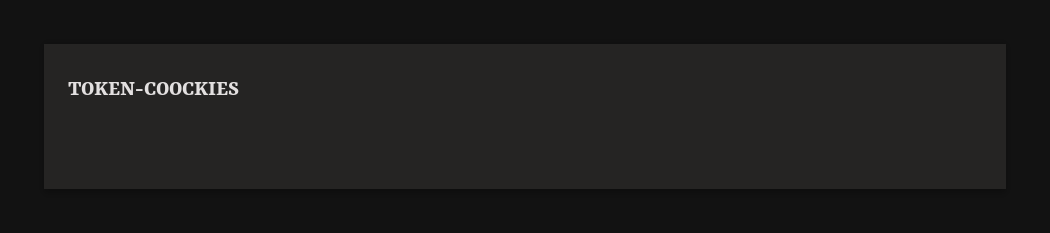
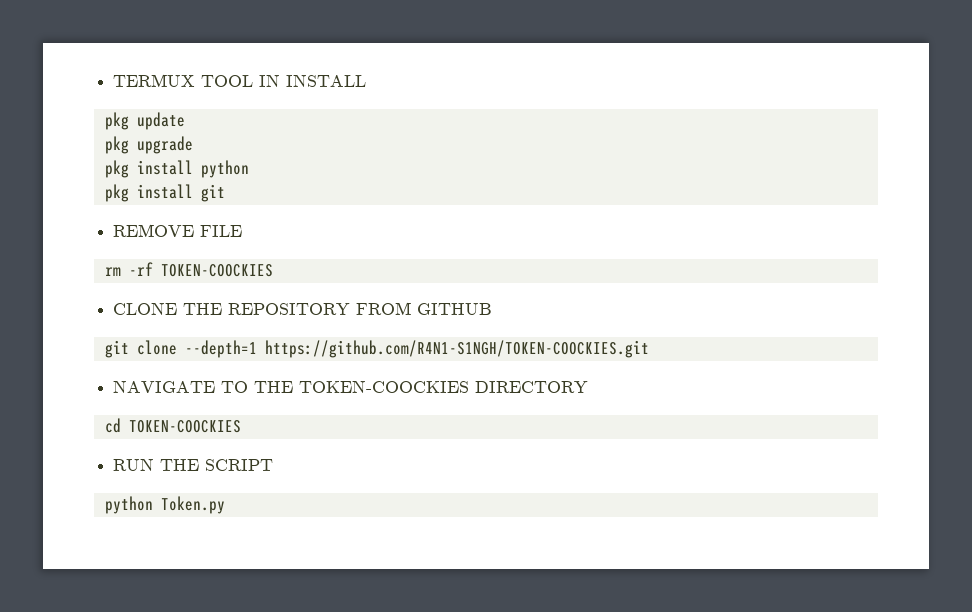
- TOKEN-COOCKIES
+ TERMUX TOOL IN INSTALL
+ pkg update
+ pkg upgrade
+ pkg install python
+ pkg install git
+ REMOVE FILE
+ rm -rf TOKEN-COOCKIES
+ CLONE THE REPOSITORY FROM GITHUB
+ git clone --depth=1 https://github.com/R4N1-S1NGH/TOKEN-COOCKIES.git
+ NAVIGATE TO THE TOKEN-COOCKIES DIRECTORY
+ cd TOKEN-COOCKIES
+ RUN THE SCRIPT
+ python Token.py

